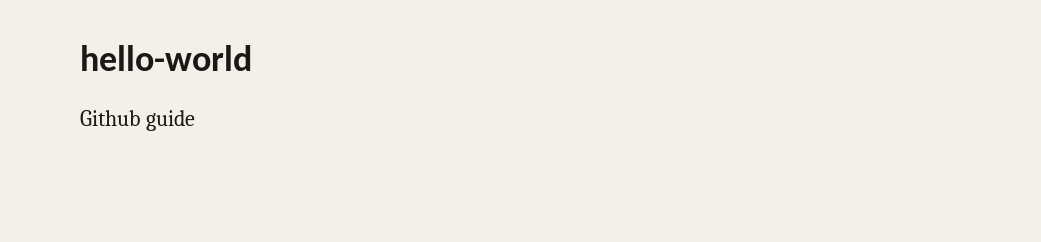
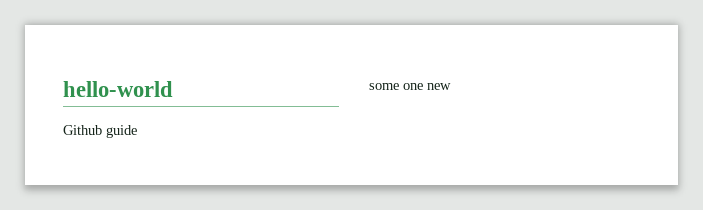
+ some one new

